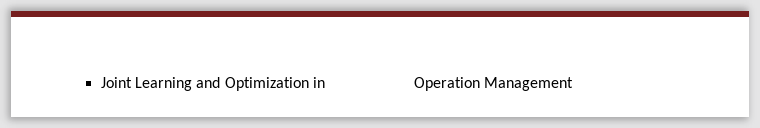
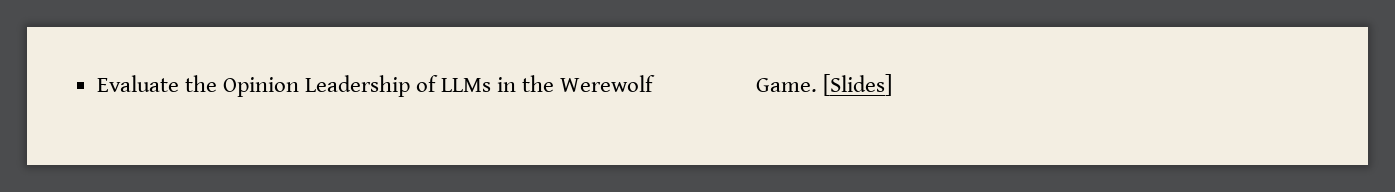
- Joint Learning and Optimization in Operation Management
+ Evaluate the Opinion Leadership of LLMs in the Werewolf Game. [Slides]

